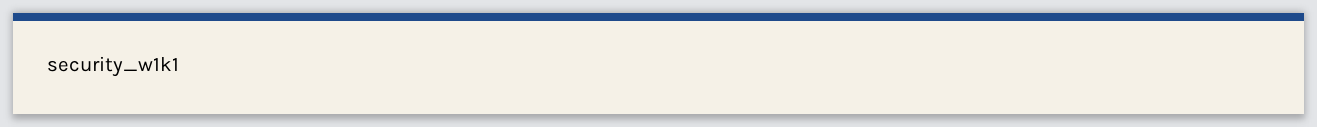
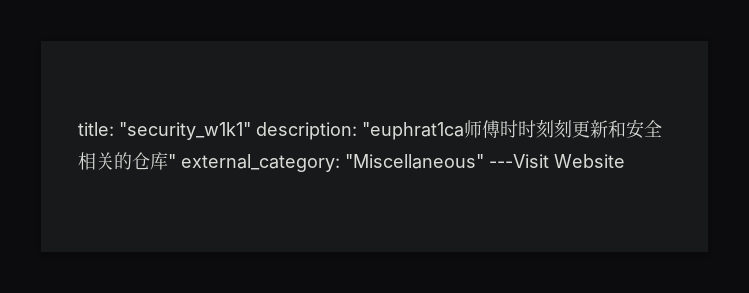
- security_w1k1
+ title: "security_w1k1" description: "euphrat1ca师傅时时刻刻更新和安全相关的仓库" external_category: "Miscellaneous" ---Visit Website

